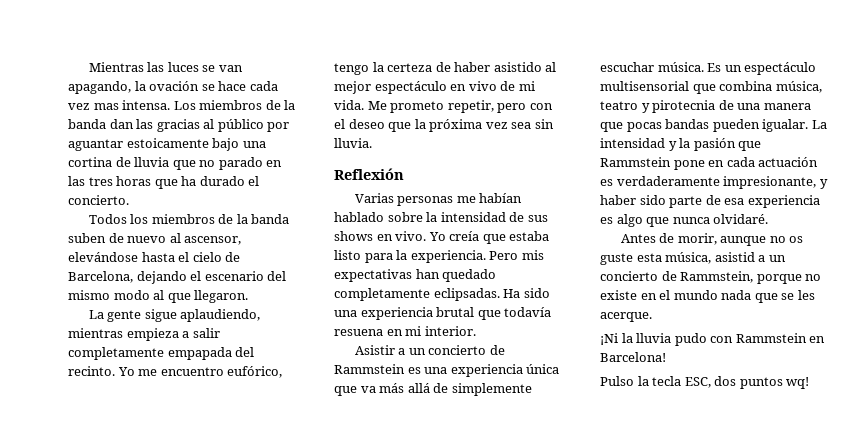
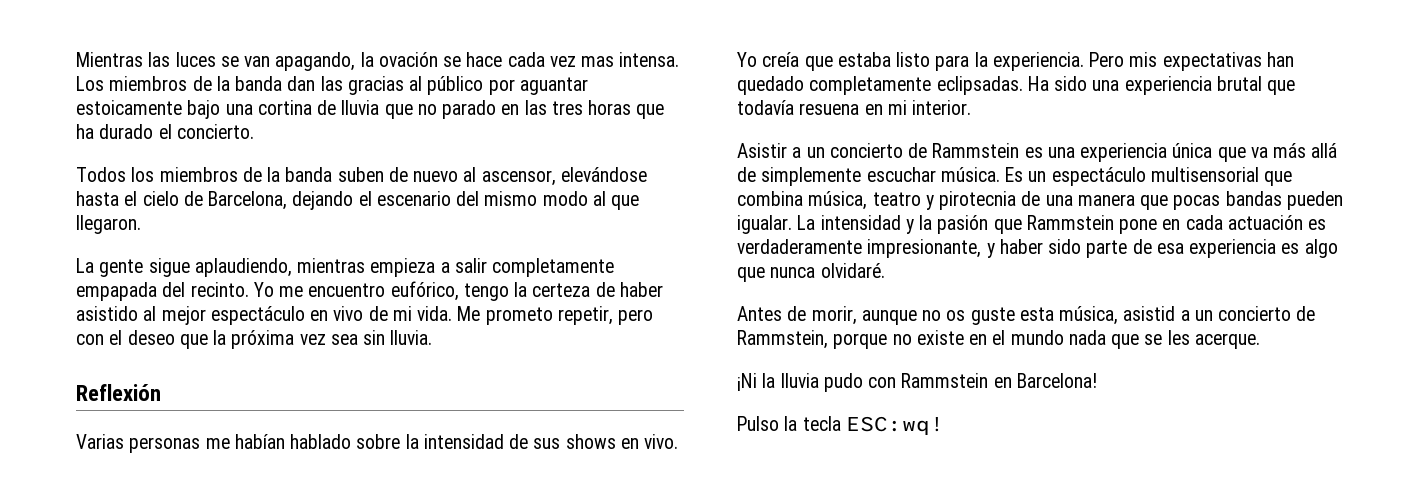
- Pulso la tecla ESC, dos puntos wq!
+ Pulso la tecla ESC:wq!

